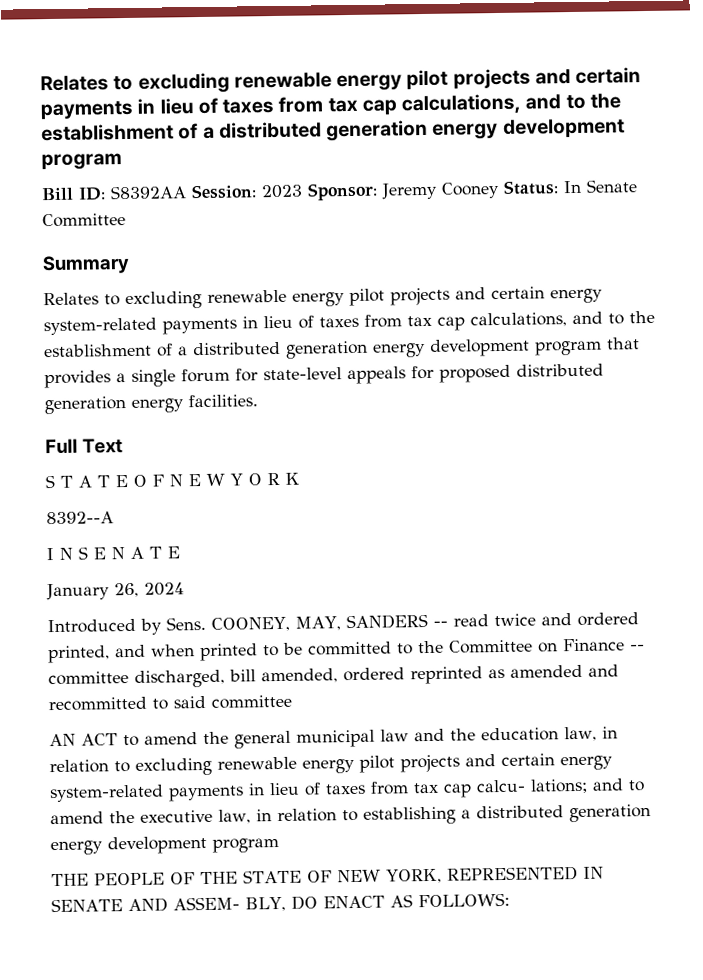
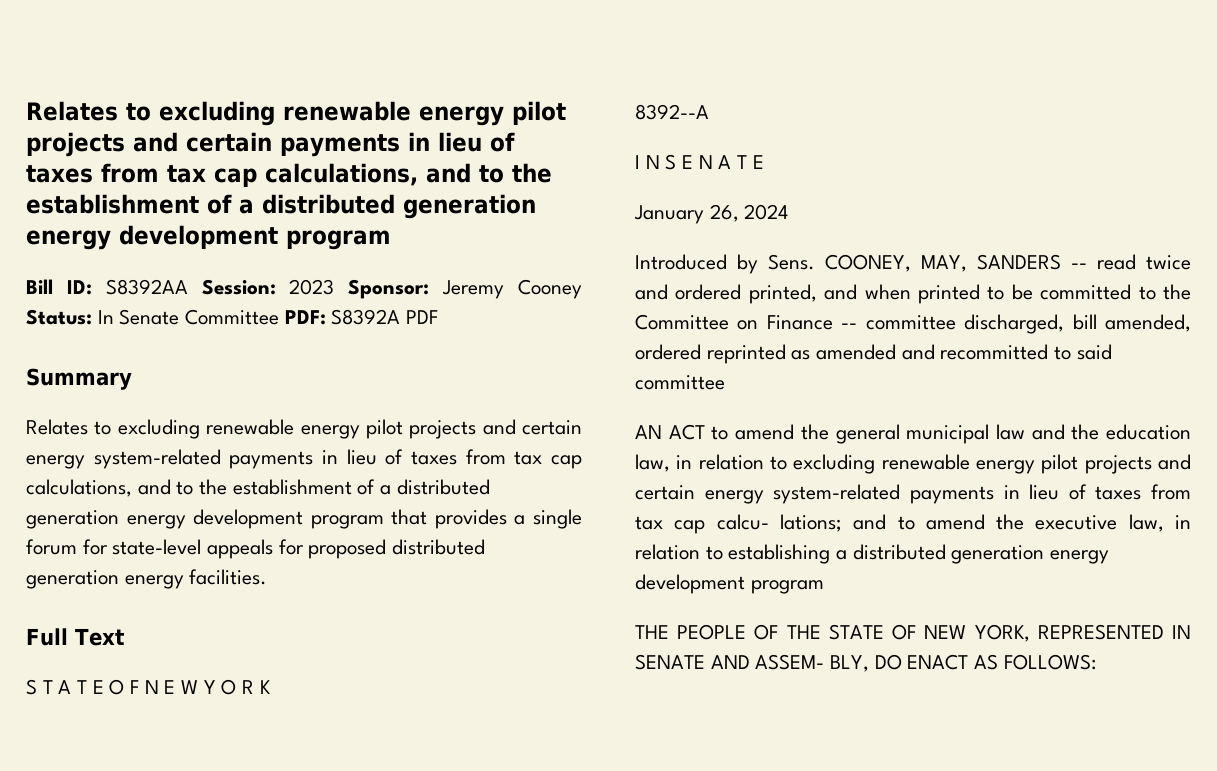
- Bill ID: S8392AA Session: 2023 Sponsor: Jeremy Cooney Status: In Senate Committee
+ Bill ID: S8392AA Session: 2023 Sponsor: Jeremy Cooney Status: In Senate Committee PDF: S8392A PDF

